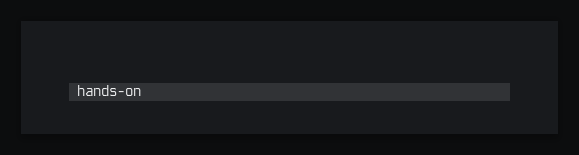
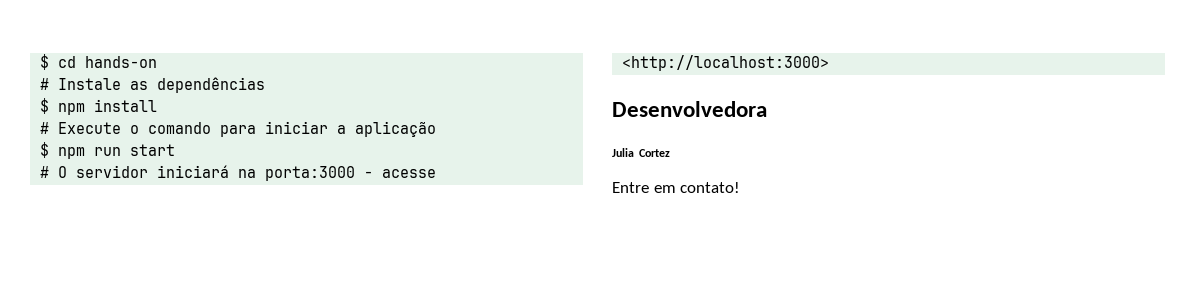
- hands-on
+ $ cd hands-on
+ # Instale as dependências
+ $ npm install
+ # Execute o comando para iniciar a aplicação
+ $ npm run start
+ # O servidor iniciará na porta:3000 - acesse <http://localhost:3000>
+ Desenvolvedora
+ Julia Cortez
+ Entre em contato!

